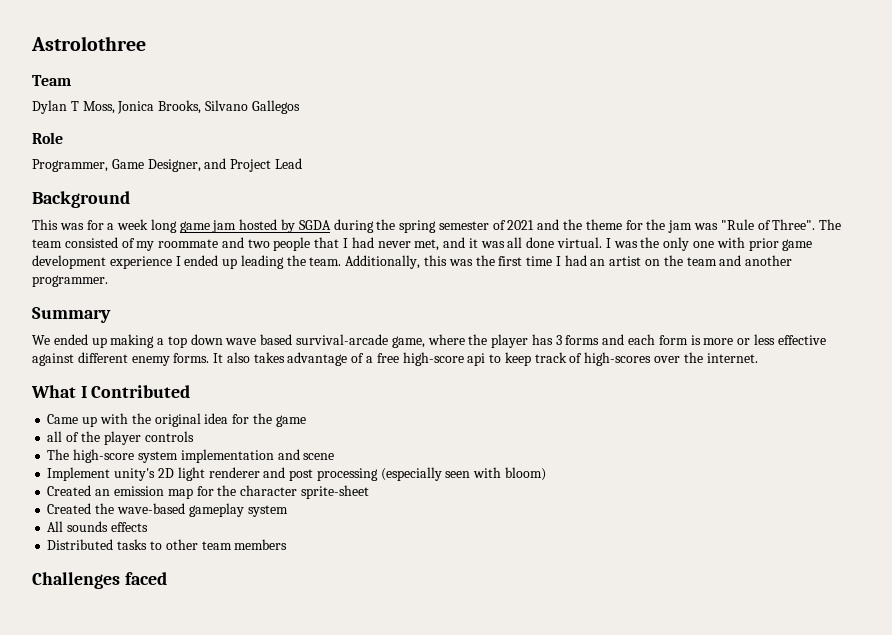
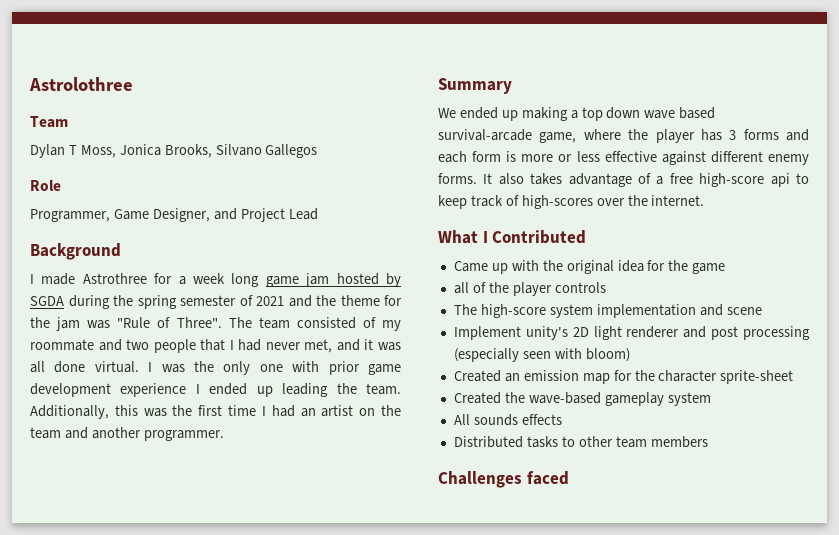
- This was for a week long game jam hosted by SGDA during the spring semester of 2021 and the theme for the jam was "Rule of Three".
+ I made Astrothree for a week long game jam hosted by SGDA during the spring semester of 2021 and the theme for the jam was "Rule of Three".

